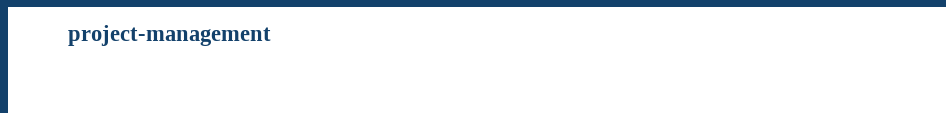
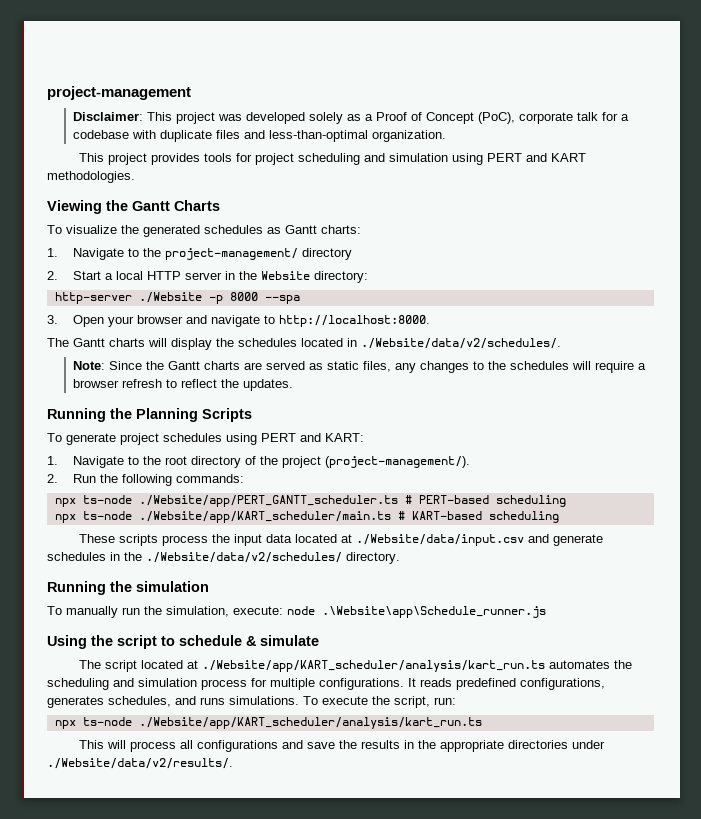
+ Disclaimer: This project was developed solely as a Proof of Concept (PoC), corporate talk for a codebase with duplicate files and less-than-optimal organization.
+ This project provides tools for project scheduling and simulation using PERT and KART methodologies.
+ Viewing the Gantt Charts
+ To visualize the generated schedules as Gantt charts:
+ 1. Navigate to the project-management/ directory
+ 2. Start a local HTTP server in the Website directory:
+ http-server ./Website -p 8000 --spa
+ 3. Open your browser and navigate to http://localhost:8000.
+ The Gantt charts will display the schedules located in ./Website/data/v2/schedules/.
+ Note: Since the Gantt charts are served as static files, any changes to the schedules will require a browser refresh to reflect the updates.
+ Running the Planning Scripts
+ To generate project schedules using PERT and KART:
+ 1. Navigate to the root directory of the project (project-management/).
+ 2. Run the following commands:
+ npx ts-node ./Website/app/PERT_GANTT_scheduler.ts # PERT-based scheduling
+ npx ts-node ./Website/app/KART_scheduler/main.ts # KART-based scheduling
+ These scripts process the input data located at ./Website/data/input.csv and generate schedules in the ./Website/data/v2/schedules/ directory.
+ Running the simulation
+ To manually run the simulation, execute: node .\Website\app\Schedule_runner.js
+ Using the script to schedule & simulate
+ The script located at ./Website/app/KART_scheduler/analysis/kart_run.ts automates the scheduling and simulation process for multiple configurations. It reads predefined configurations, generates schedules, and runs simulations. To execute the script, run:
+ npx ts-node ./Website/app/KART_scheduler/analysis/kart_run.ts
+ This will process all configurations and save the results in the appropriate directories under ./Website/data/v2/results/.

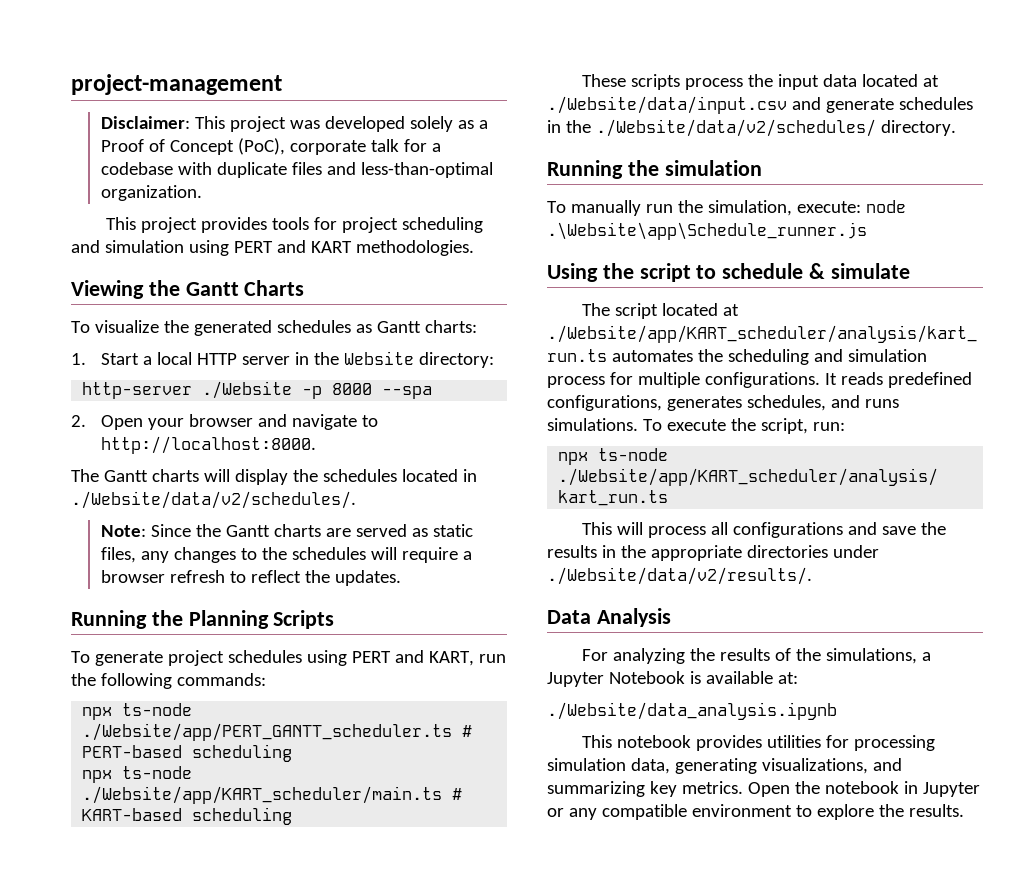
- 1. Navigate to the project-management/ directory
- 2. Start a local HTTP server in the Website directory:
+ 1. Start a local HTTP server in the Website directory:
- 3. Open your browser and navigate to http://localhost:8000.
+ 2. Open your browser and navigate to http://localhost:8000.
- To generate project schedules using PERT and KART:
- 1. Navigate to the root directory of the project (project-management/).
- 2. Run the following commands:
+ To generate project schedules using PERT and KART, run the following commands:
+ Data Analysis
+ For analyzing the results of the simulations, a Jupyter Notebook is available at:
+ ./Website/data_analysis.ipynb
+ This notebook provides utilities for processing simulation data, generating visualizations, and summarizing key metrics. Open the notebook in Jupyter or any compatible environment to explore the results.

